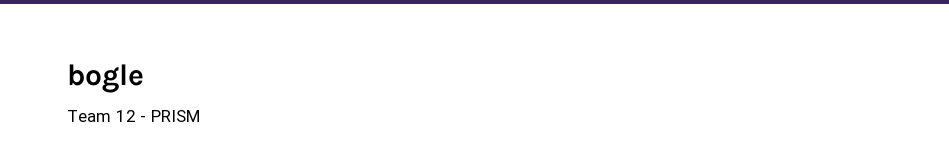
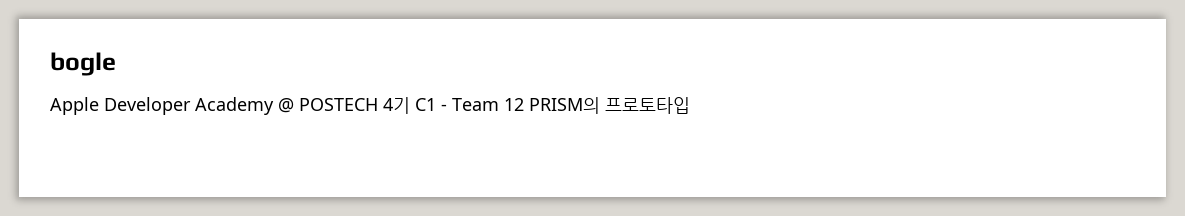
- Team 12 - PRISM
+ Apple Developer Academy @ POSTECH 4기 C1 - Team 12 PRISM의 프로토타입

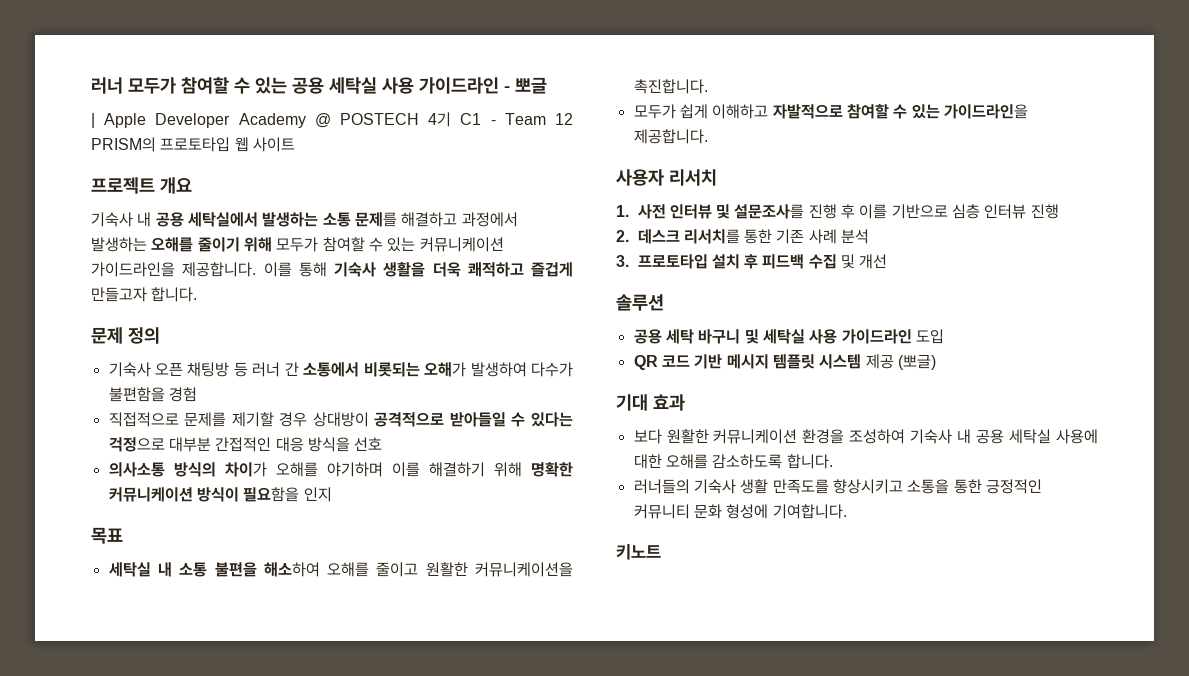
- bogle
- Apple Developer Academy @ POSTECH 4기 C1 - Team 12 PRISM의 프로토타입
+ 러너 모두가 참여할 수 있는 공용 세탁실 사용 가이드라인 - 뽀글
+ | Apple Developer Academy @ POSTECH 4기 C1 - Team 12 PRISM의 프로토타입 웹 사이트
+ 프로젝트 개요
+ 기숙사 내 공용 세탁실에서 발생하는 소통 문제를 해결하고 과정에서 발생하는 오해를 줄이기 위해 모두가 참여할 수 있는 커뮤니케이션 가이드라인을 제공합니다. 이를 통해 기숙사 생활을 더욱 쾌적하고 즐겁게 만들고자 합니다.
+ 문제 정의
+ 기숙사 오픈 채팅방 등 러너 간 소통에서 비롯되는 오해가 발생하여 다수가 불편함을 경험
+ 직접적으로 문제를 제기할 경우 상대방이 공격적으로 받아들일 수 있다는 걱정으로 대부분 간접적인 대응 방식을 선호
+ 의사소통 방식의 차이가 오해를 야기하며 이를 해결하기 위해 명확한 커뮤니케이션 방식이 필요함을 인지
+ 목표
+ 세탁실 내 소통 불편을 해소하여 오해를 줄이고 원활한 커뮤니케이션을 촉진합니다.
+ 모두가 쉽게 이해하고 자발적으로 참여할 수 있는 가이드라인을 제공합니다.
+ 사용자 리서치
+ 1. 사전 인터뷰 및 설문조사를 진행 후 이를 기반으로 심층 인터뷰 진행
+ 2. 데스크 리서치를 통한 기존 사례 분석
+ 3. 프로토타입 설치 후 피드백 수집 및 개선
+ 솔루션
+ 공용 세탁 바구니 및 세탁실 사용 가이드라인 도입
+ QR 코드 기반 메시지 템플릿 시스템 제공 (뽀글)
+ 기대 효과
+ 보다 원활한 커뮤니케이션 환경을 조성하여 기숙사 내 공용 세탁실 사용에 대한 오해를 감소하도록 합니다.
+ 러너들의 기숙사 생활 만족도를 향상시키고 소통을 통한 긍정적인 커뮤니티 문화 형성에 기여합니다.
+ 키노트

